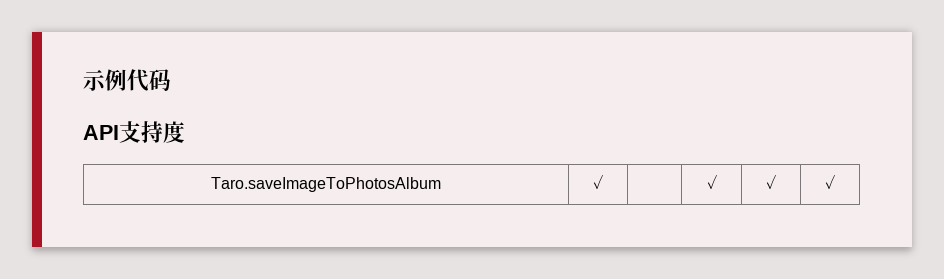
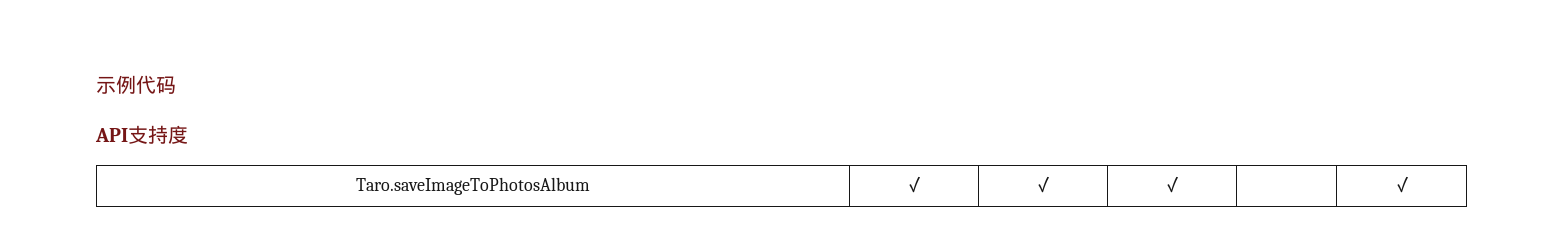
- Taro.saveImageToPhotosAlbum | ✓ | | ✓ | ✓ | ✓
+ Taro.saveImageToPhotosAlbum | ✓ | ✓ | ✓ | | ✓

